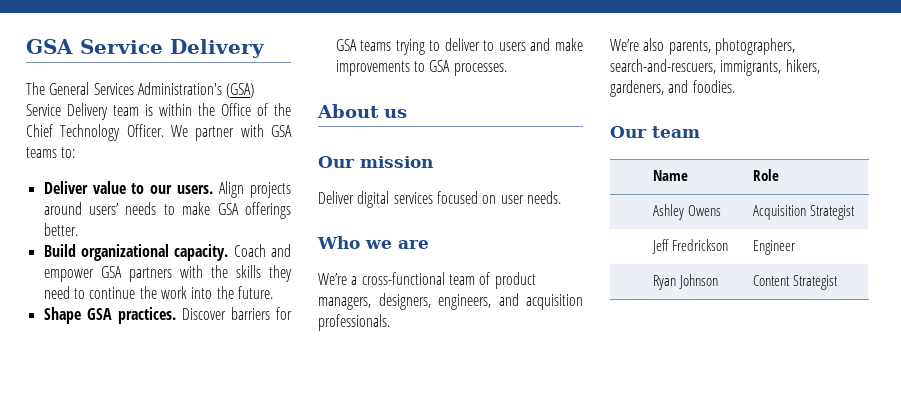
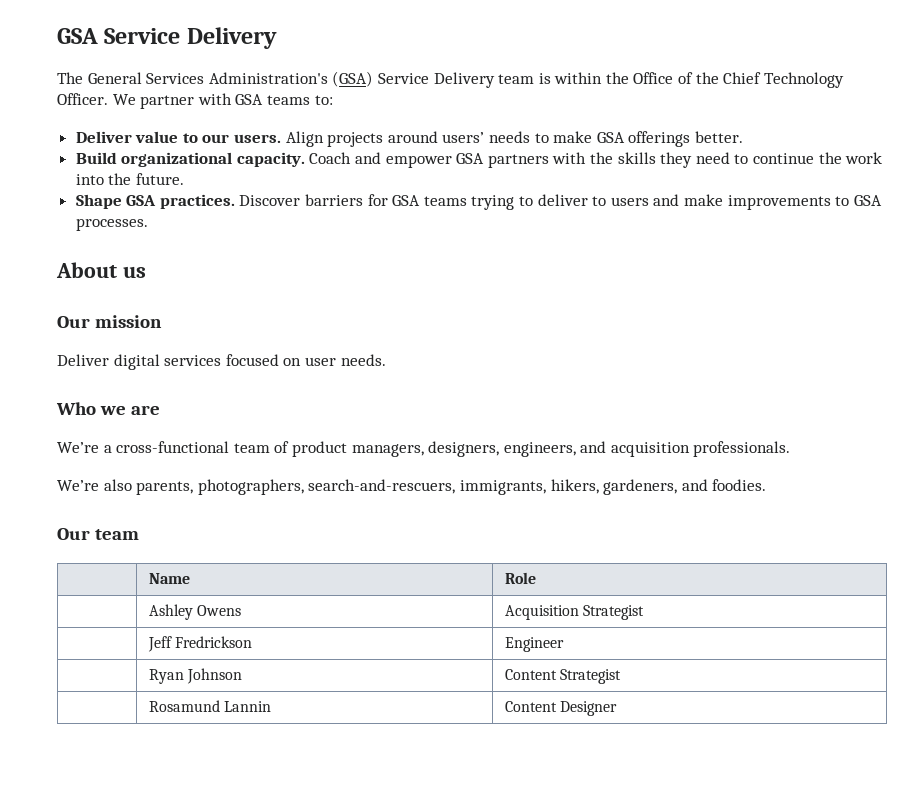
+ | Rosamund Lannin | Content Designer

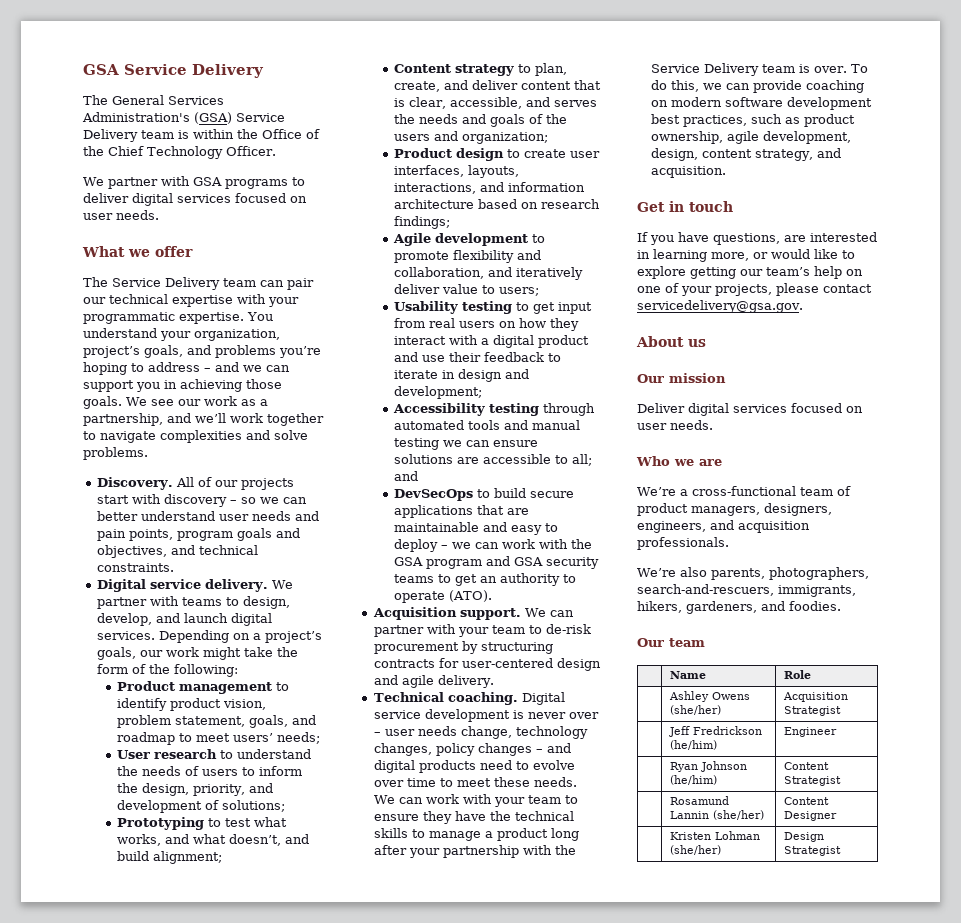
- The General Services Administration's (GSA) Service Delivery team is within the Office of the Chief Technology Officer. We partner with GSA teams to:
- Deliver value to our users. Align projects around users’ needs to make GSA offerings better.
- Build organizational capacity. Coach and empower GSA partners with the skills they need to continue the work into the future.
- Shape GSA practices. Discover barriers for GSA teams trying to deliver to users and make improvements to GSA processes.
+ The General Services Administration's (GSA) Service Delivery team is within the Office of the Chief Technology Officer.
+ We partner with GSA programs to deliver digital services focused on user needs.
+ What we offer
+ The Service Delivery team can pair our technical expertise with your programmatic expertise. You understand your organization, project’s goals, and problems you’re hoping to address – and we can support you in achieving those goals. We see our work as a partnership, and we’ll work together to navigate complexities and solve problems.
+ Discovery. All of our projects start with discovery – so we can better understand user needs and pain points, program goals and objectives, and technical constraints.
+ Digital service delivery. We partner with teams to design, develop, and launch digital services. Depending on a project’s goals, our work might take the form of the following:
+ Product management to identify product vision, problem statement, goals, and roadmap to meet users’ needs;
+ User research to understand the needs of users to inform the design, priority, and development of solutions;
+ Prototyping to test what works, and what doesn’t, and build alignment;
+ Content strategy to plan, create, and deliver content that is clear, accessible, and serves the needs and goals of the users and organization;
+ Product design to create user interfaces, layouts, interactions, and information architecture based on research findings;
+ Agile development to promote flexibility and collaboration, and iteratively deliver value to users;
+ Usability testing to get input from real users on how they interact with a digital product and use their feedback to iterate in design and development;
+ Accessibility testing through automated tools and manual testing we can ensure solutions are accessible to all; and
+ DevSecOps to build secure applications that are maintainable and easy to deploy – we can work with the GSA program and GSA security teams to get an authority to operate (ATO).
+ Acquisition support. We can partner with your team to de-risk procurement by structuring contracts for user-centered design and agile delivery.
+ Technical coaching. Digital service development is never over – user needs change, technology changes, policy changes – and digital products need to evolve over time to meet these needs. We can work with your team to ensure they have the technical skills to manage a product long after your partnership with the Service Delivery team is over. To do this, we can provide coaching on modern software development best practices, such as product ownership, agile development, design, content strategy, and acquisition.
+ Get in touch
+ If you have questions, are interested in learning more, or would like to explore getting our team’s help on one of your projects, please contact servicedelivery@gsa.gov.
- | Ashley Owens | Acquisition Strategist
+ | Ashley Owens (she/her) | Acquisition Strategist
- | Jeff Fredrickson | Engineer
+ | Jeff Fredrickson (he/him) | Engineer
- | Ryan Johnson | Content Strategist
+ | Ryan Johnson (he/him) | Content Strategist
- | Rosamund Lannin | Content Designer
+ | Rosamund Lannin (she/her) | Content Designer
+ | Kristen Lohman (she/her) | Design Strategist

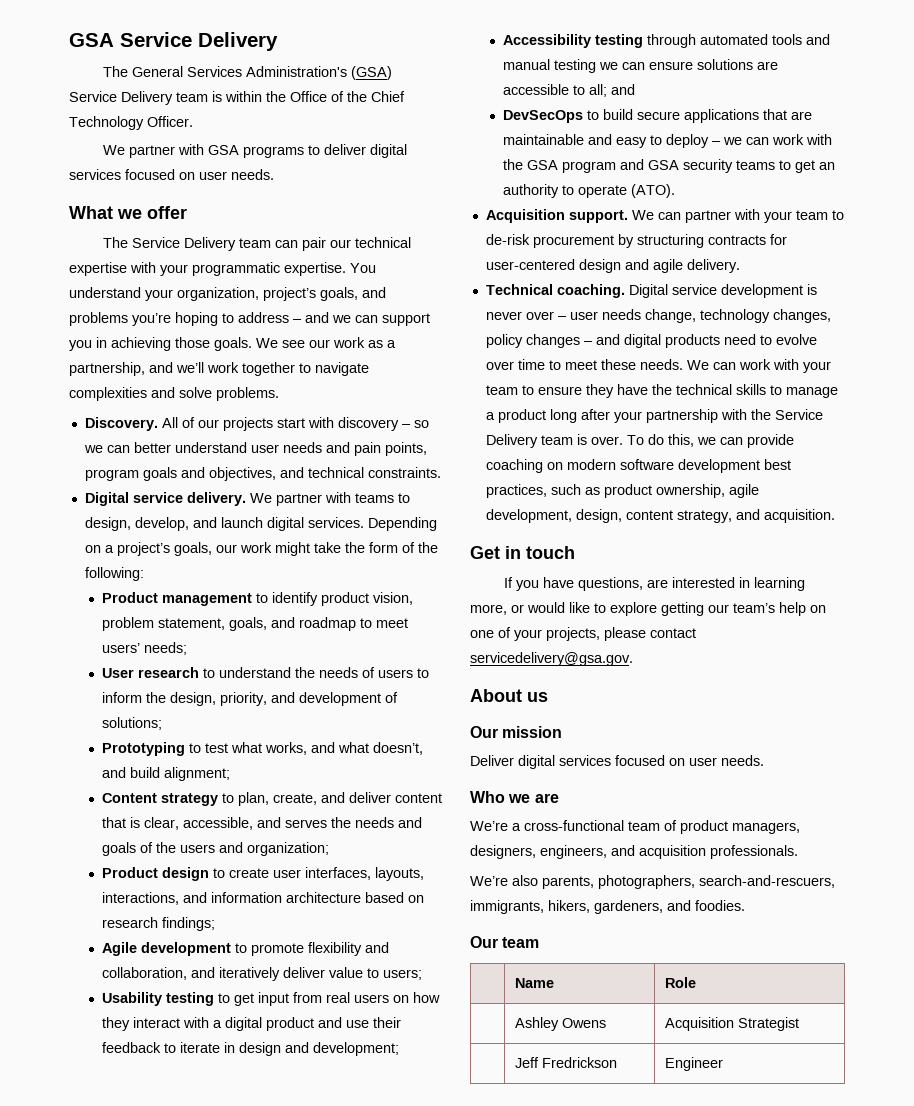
- | Ashley Owens (she/her) | Acquisition Strategist
+ | Ashley Owens | Acquisition Strategist
- | Jeff Fredrickson (he/him) | Engineer
+ | Jeff Fredrickson | Engineer
- | Ryan Johnson (he/him) | Content Strategist
- | Rosamund Lannin (she/her) | Content Designer
- | Kristen Lohman (she/her) | Design Strategist

